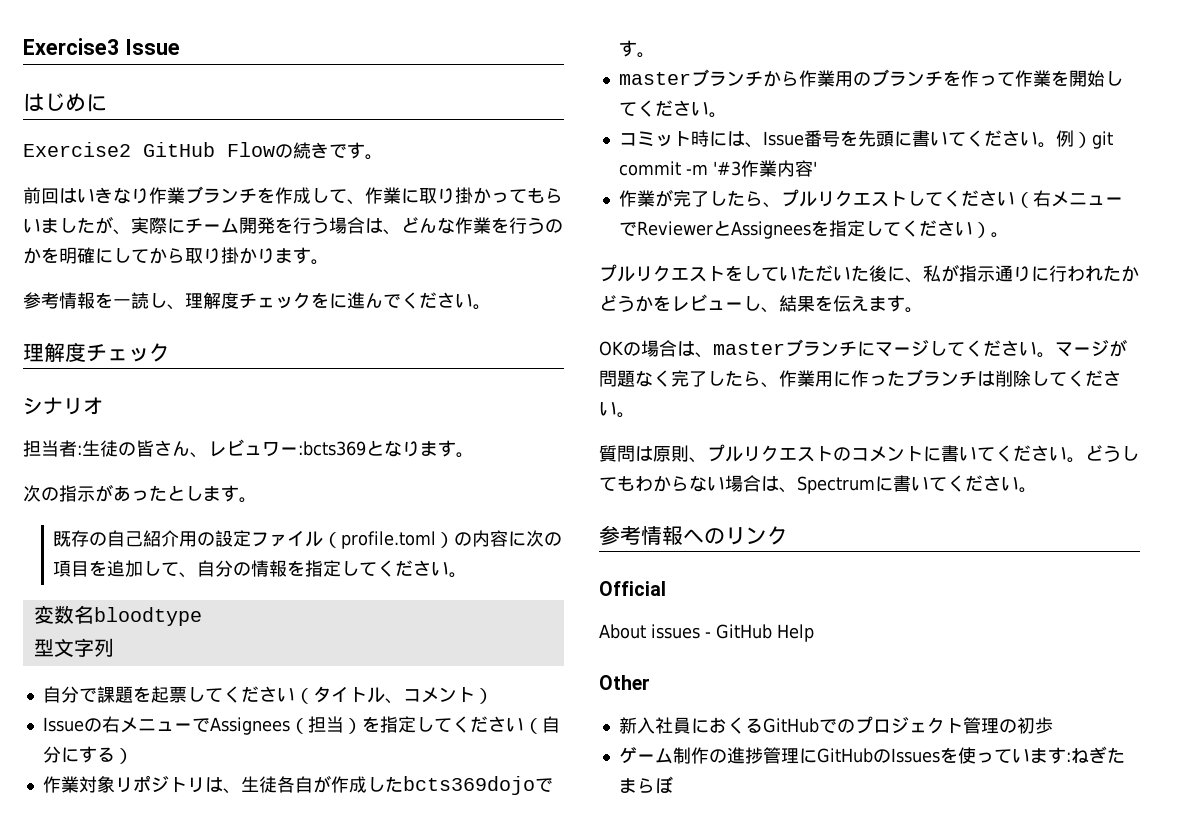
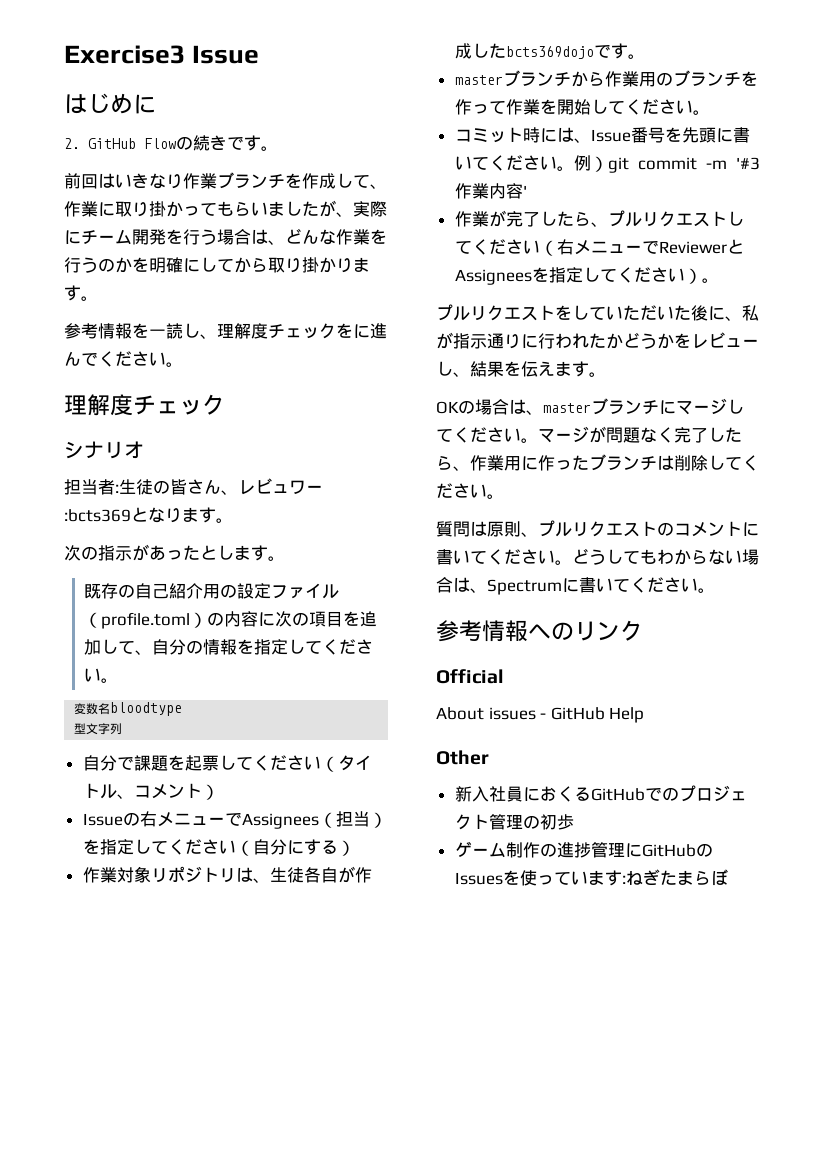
- Exercise2 GitHub Flowの続きです。
+ 2. GitHub Flowの続きです。

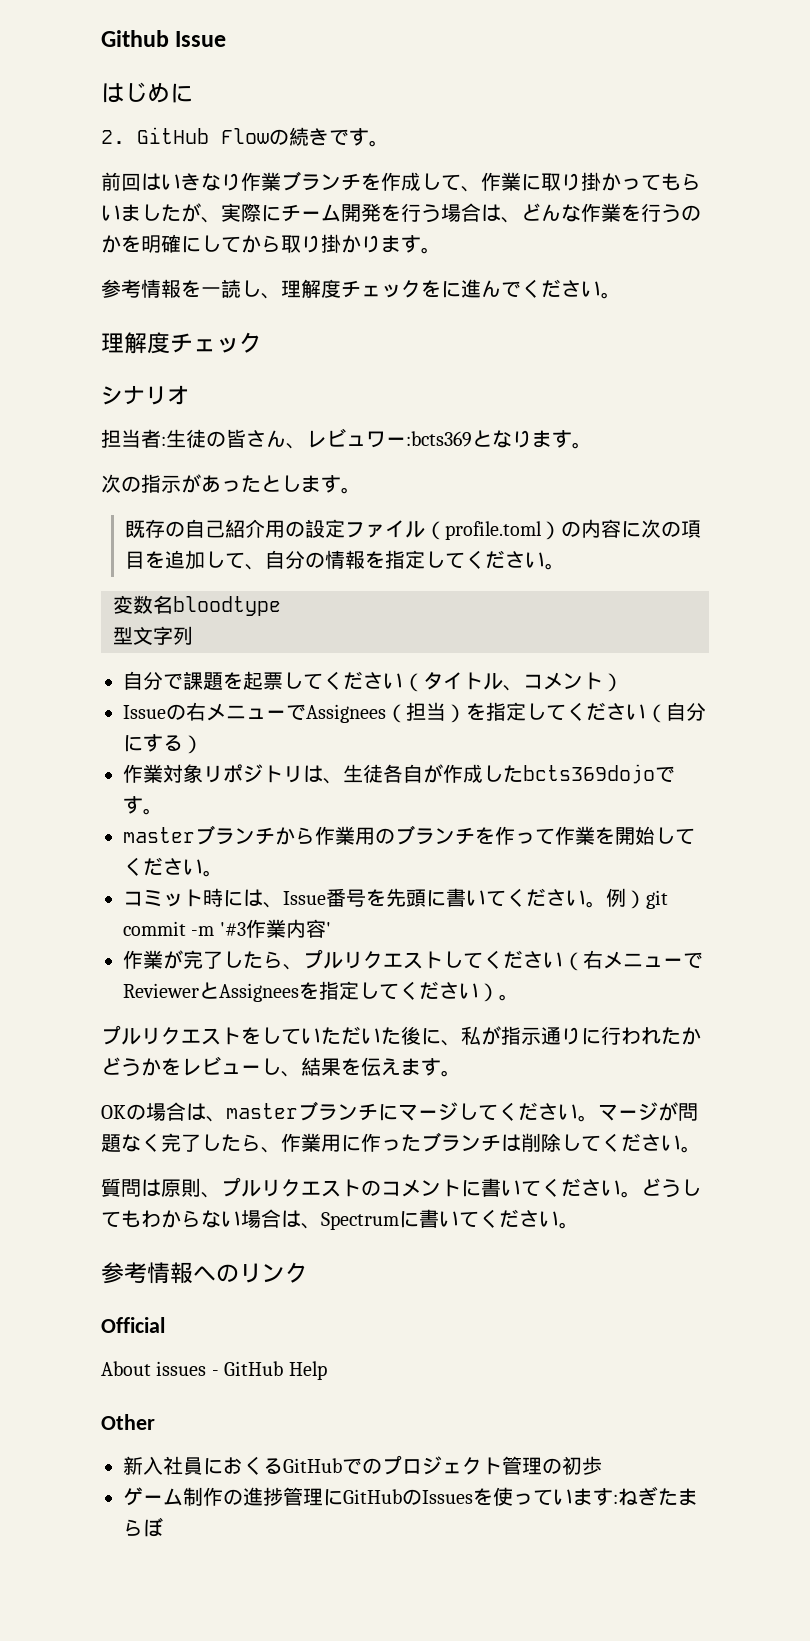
- Exercise3 Issue
+ Github Issue

